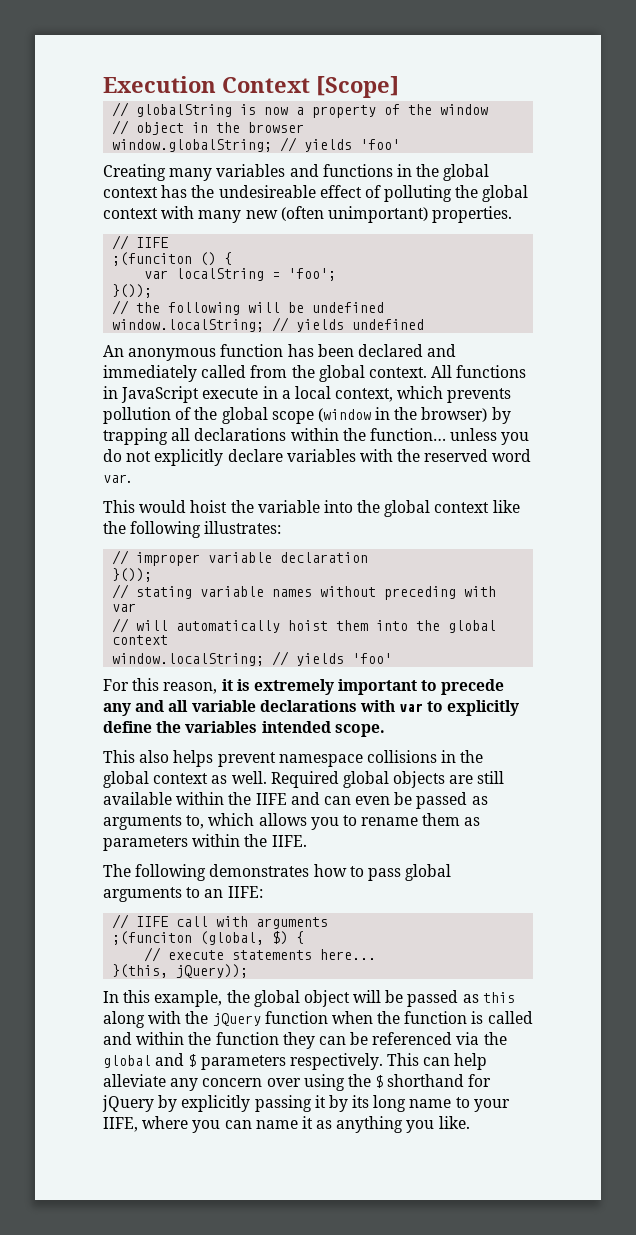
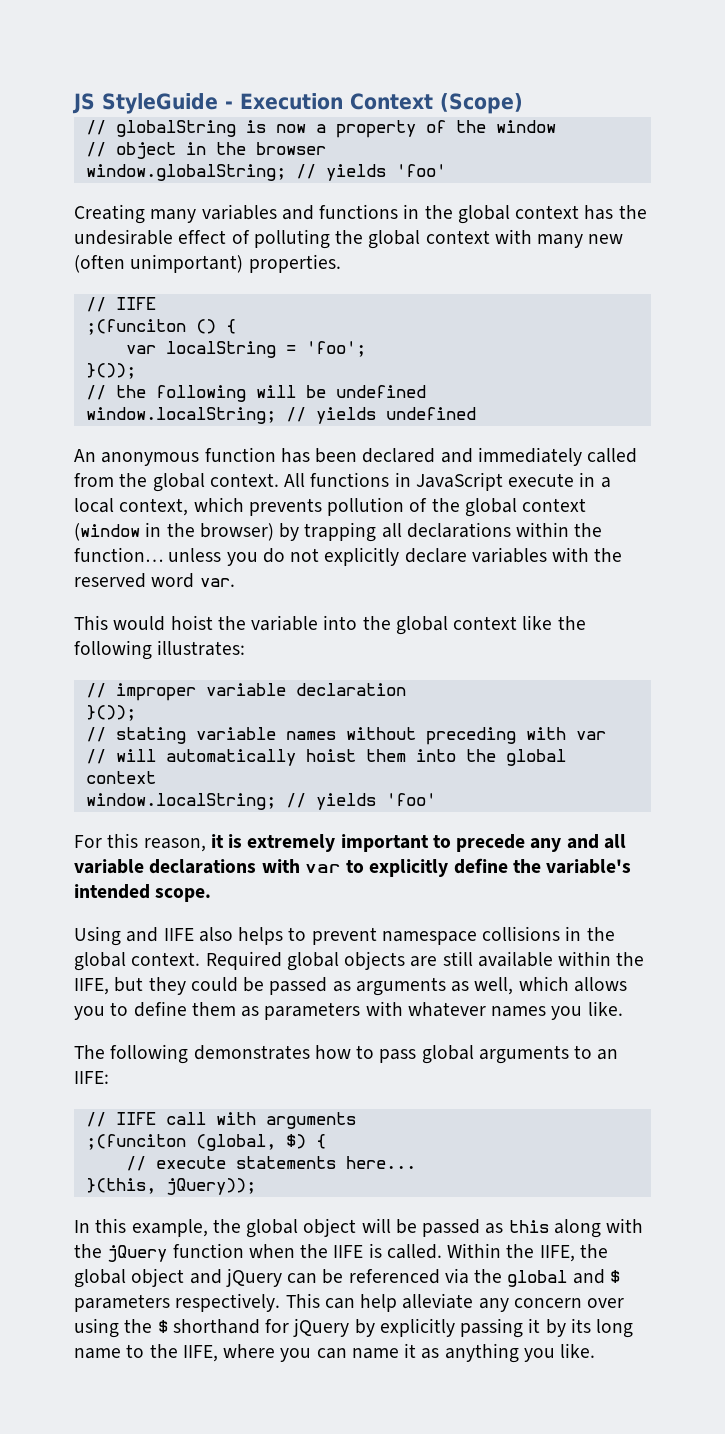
- Execution Context [Scope]
+ JS StyleGuide - Execution Context (Scope)
- Creating many variables and functions in the global context has the undesireable effect of polluting the global context with many new (often unimportant) properties.
+ Creating many variables and functions in the global context has the undesirable effect of polluting the global context with many new (often unimportant) properties.
- All functions in JavaScript execute in a local context, which prevents pollution of the global scope (window in the browser) by trapping all declarations within the function… unless you do not explicitly declare variables with the reserved word var.
+ All functions in JavaScript execute in a local context, which prevents pollution of the global context (window in the browser) by trapping all declarations within the function… unless you do not explicitly declare variables with the reserved word var.
- For this reason, it is extremely important to precede any and all variable declarations with var to explicitly define the variables intended scope.
+ For this reason, it is extremely important to precede any and all variable declarations with var to explicitly define the variable's intended scope.
- This also helps prevent namespace collisions in the global context as well.
+ Using and IIFE also helps to prevent namespace collisions in the global context.
- Required global objects are still available within the IIFE and can even be passed as arguments to, which allows you to rename them as parameters within the IIFE.
+ Required global objects are still available within the IIFE, but they could be passed as arguments as well, which allows you to define them as parameters with whatever names you like.
- In this example, the global object will be passed as this along with the jQuery function when the function is called and within the function they can be referenced via the global and $ parameters respectively.
+ In this example, the global object will be passed as this along with the jQuery function when the IIFE is called. Within the IIFE, the global object and jQuery can be referenced via the global and $ parameters respectively.
- This can help alleviate any concern over using the $ shorthand for jQuery by explicitly passing it by its long name to your IIFE, where you can name it as anything you like.
+ This can help alleviate any concern over using the $ shorthand for jQuery by explicitly passing it by its long name to the IIFE, where you can name it as anything you like.

